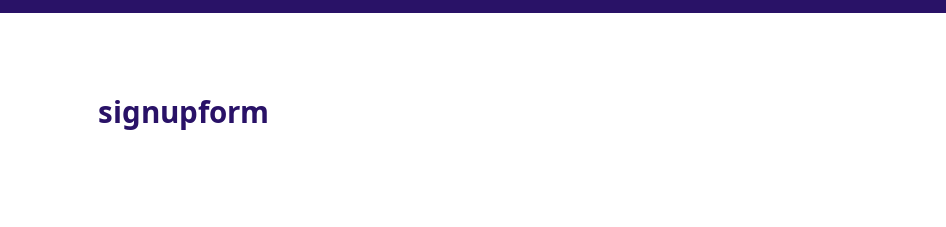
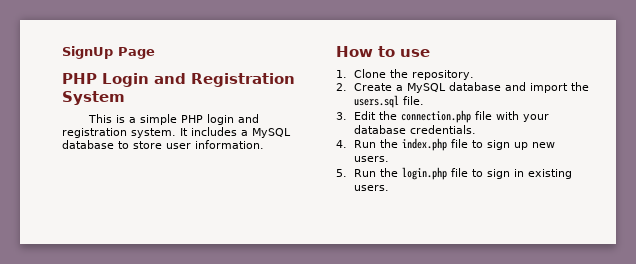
- signupform
+ SignUp Page
+ PHP Login and Registration System
+ This is a simple PHP login and registration system. It includes a MySQL database to store user information.
+ How to use
+ 1. Clone the repository.
+ 2. Create a MySQL database and import the users.sql file.
+ 3. Edit the connection.php file with your database credentials.
+ 4. Run the index.php file to sign up new users.
+ 5. Run the login.php file to sign in existing users.

